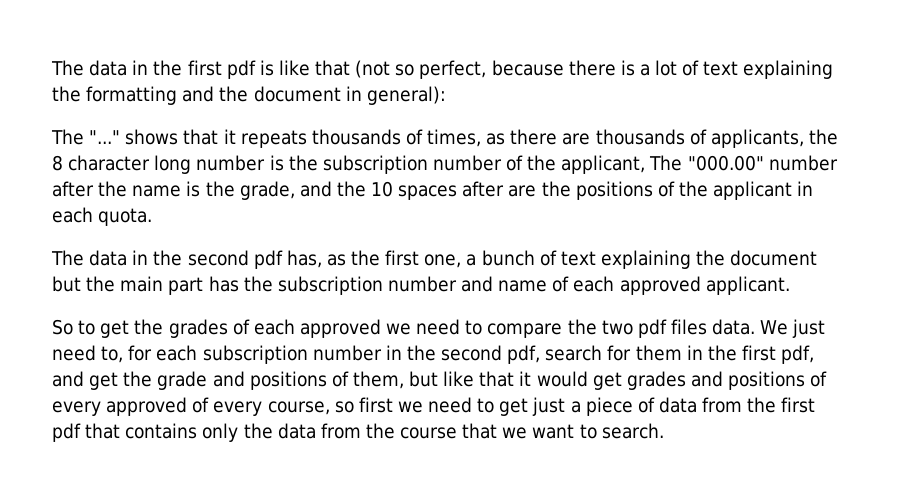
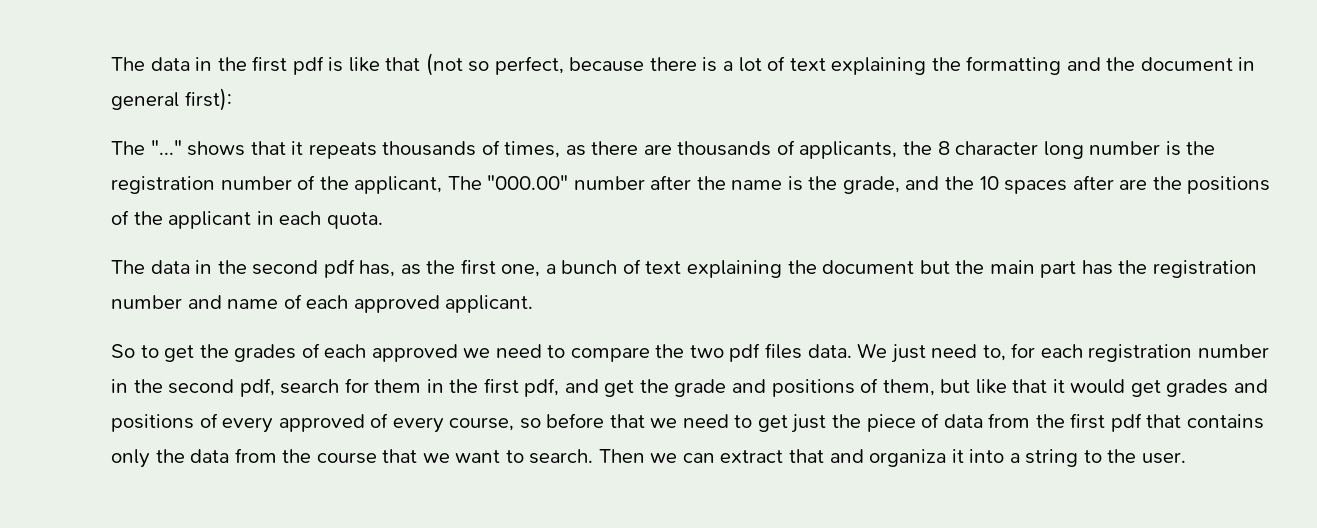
- The data in the first pdf is like that (not so perfect, because there is a lot of text explaining the formatting and the document in general):
+ The data in the first pdf is like that (not so perfect, because there is a lot of text explaining the formatting and the document in general first):
- The "..." shows that it repeats thousands of times, as there are thousands of applicants, the 8 character long number is the subscription number of the applicant, The "000.00" number after the name is the grade, and the 10 spaces after are the positions of the applicant in each quota.
+ The "..." shows that it repeats thousands of times, as there are thousands of applicants, the 8 character long number is the registration number of the applicant, The "000.00" number after the name is the grade, and the 10 spaces after are the positions of the applicant in each quota.
- The data in the second pdf has, as the first one, a bunch of text explaining the document but the main part has the subscription number and name of each approved applicant.
+ The data in the second pdf has, as the first one, a bunch of text explaining the document but the main part has the registration number and name of each approved applicant.
- We just need to, for each subscription number in the second pdf, search for them in the first pdf, and get the grade and positions of them, but like that it would get grades and positions of every approved of every course, so first we need to get just a piece of data from the first pdf that contains only the data from the course that we want to search.
+ We just need to, for each registration number in the second pdf, search for them in the first pdf, and get the grade and positions of them, but like that it would get grades and positions of every approved of every course, so before that we need to get just the piece of data from the first pdf that contains only the data from the course that we want to search.
+ Then we can extract that and organiza it into a string to the user.

